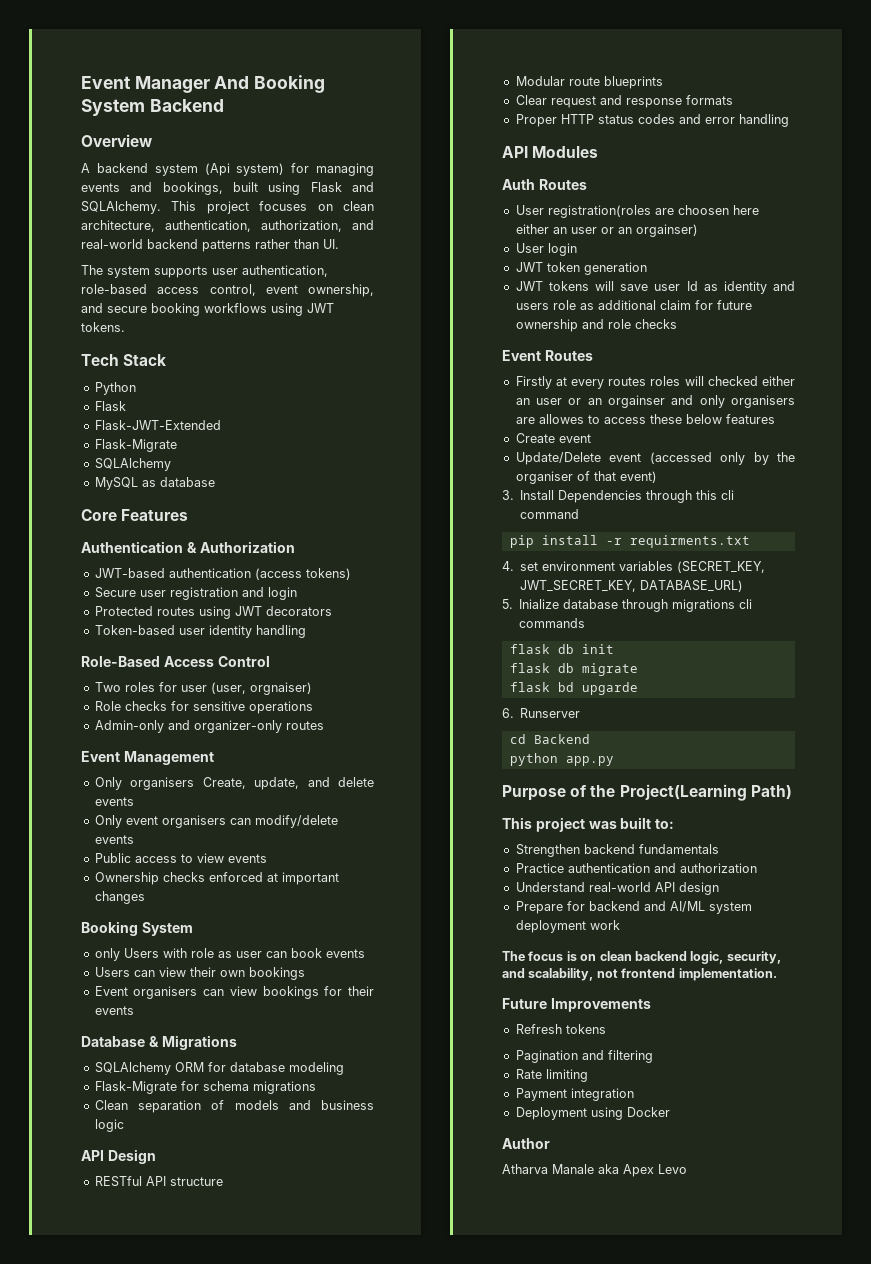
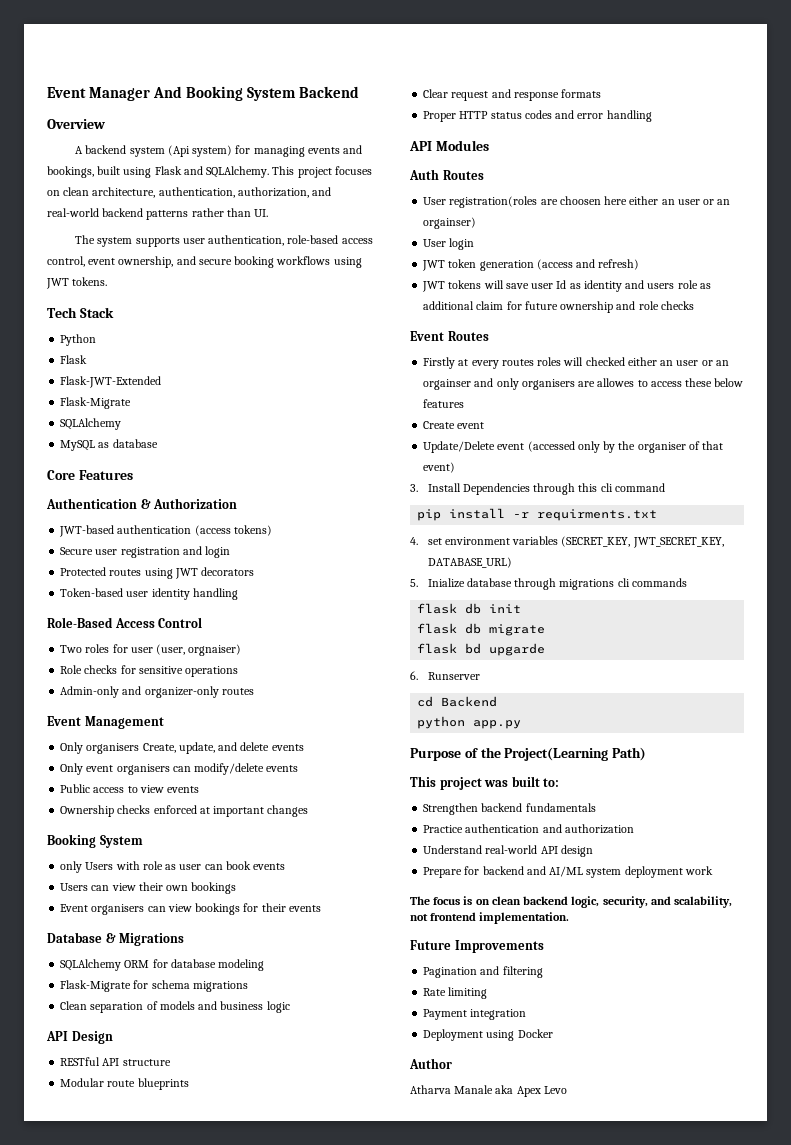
- JWT token generation
+ JWT token generation (access and refresh)
- Refresh tokens

